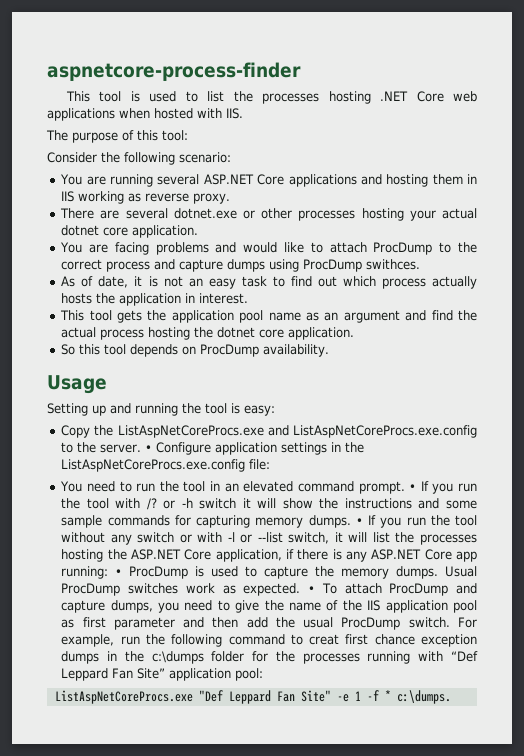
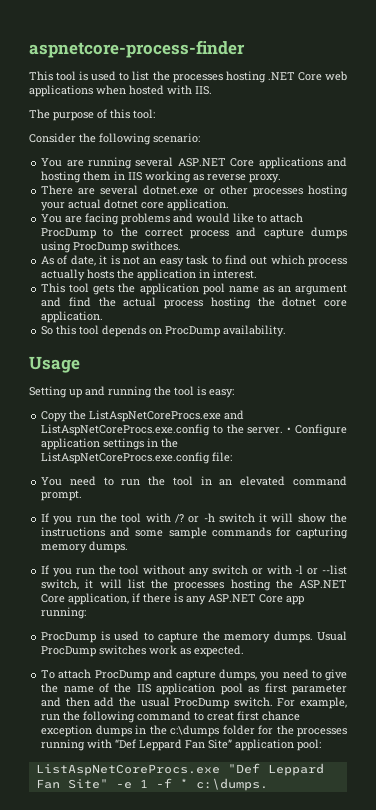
- You need to run the tool in an elevated command prompt. • If you run the tool with /? or -h switch it will show the instructions and some sample commands for capturing memory dumps. • If you run the tool without any switch or with -l or --list switch, it will list the processes hosting the ASP.NET Core application, if there is any ASP.NET Core app running: • ProcDump is used to capture the memory dumps.
+ You need to run the tool in an elevated command prompt.
+ If you run the tool with /? or -h switch it will show the instructions and some sample commands for capturing memory dumps.
+ If you run the tool without any switch or with -l or --list switch, it will list the processes hosting the ASP.NET Core application, if there is any ASP.NET Core app running:
+ ProcDump is used to capture the memory dumps.
- Usual ProcDump switches work as expected. • To attach ProcDump and capture dumps, you need to give the name of the IIS application pool as first parameter and then add the usual ProcDump switch.
+ Usual ProcDump switches work as expected.
+ To attach ProcDump and capture dumps, you need to give the name of the IIS application pool as first parameter and then add the usual ProcDump switch.

